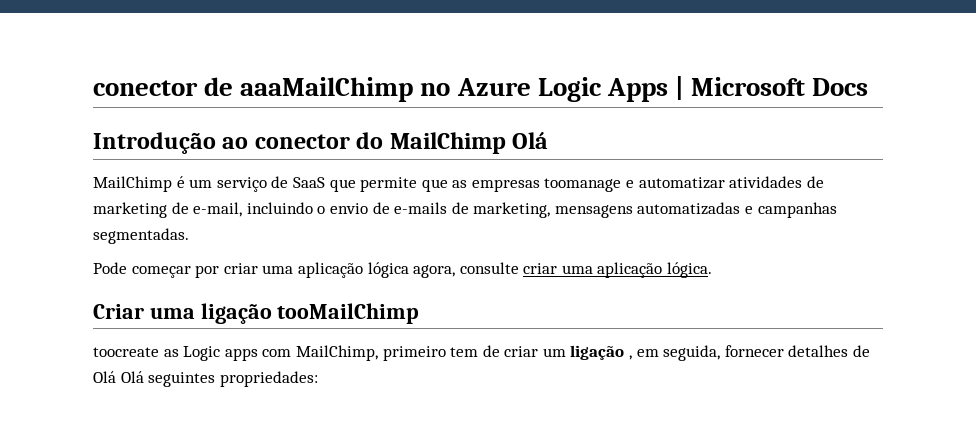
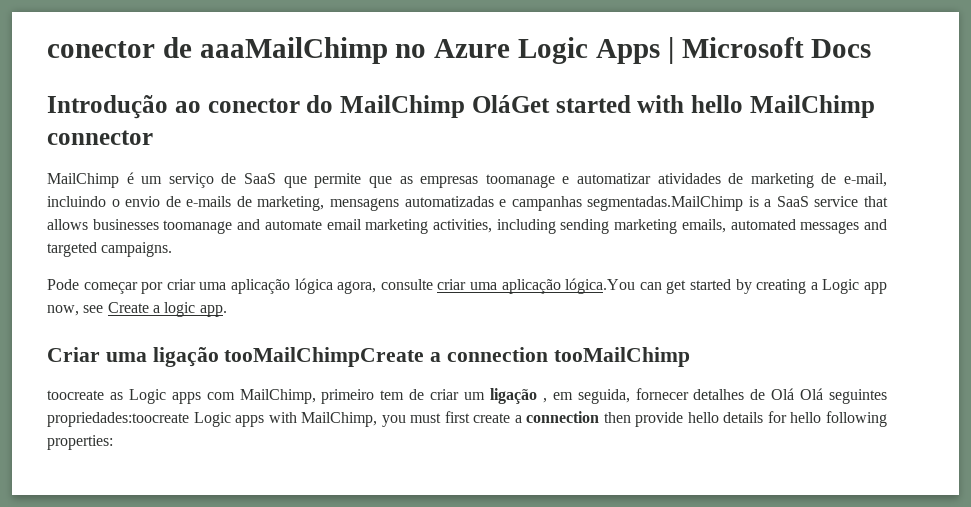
- Introdução ao conector do MailChimp Olá
+ Introdução ao conector do MailChimp OláGet started with hello MailChimp connector
- MailChimp é um serviço de SaaS que permite que as empresas toomanage e automatizar atividades de marketing de e-mail, incluindo o envio de e-mails de marketing, mensagens automatizadas e campanhas segmentadas.
+ MailChimp é um serviço de SaaS que permite que as empresas toomanage e automatizar atividades de marketing de e-mail, incluindo o envio de e-mails de marketing, mensagens automatizadas e campanhas segmentadas.MailChimp is a SaaS service that allows businesses toomanage and automate email marketing activities, including sending marketing emails, automated messages and targeted campaigns.
- Pode começar por criar uma aplicação lógica agora, consulte criar uma aplicação lógica.
+ Pode começar por criar uma aplicação lógica agora, consulte criar uma aplicação lógica.You can get started by creating a Logic app now, see Create a logic app.
- Criar uma ligação tooMailChimp
+ Criar uma ligação tooMailChimpCreate a connection tooMailChimp
- toocreate as Logic apps com MailChimp, primeiro tem de criar um ligação , em seguida, fornecer detalhes de Olá Olá seguintes propriedades:
+ toocreate as Logic apps com MailChimp, primeiro tem de criar um ligação , em seguida, fornecer detalhes de Olá Olá seguintes propriedades:toocreate Logic apps with MailChimp, you must first create a connection then provide hello details for hello following properties:

